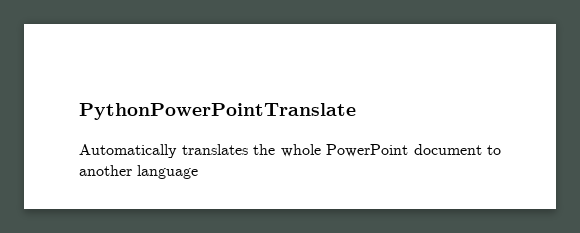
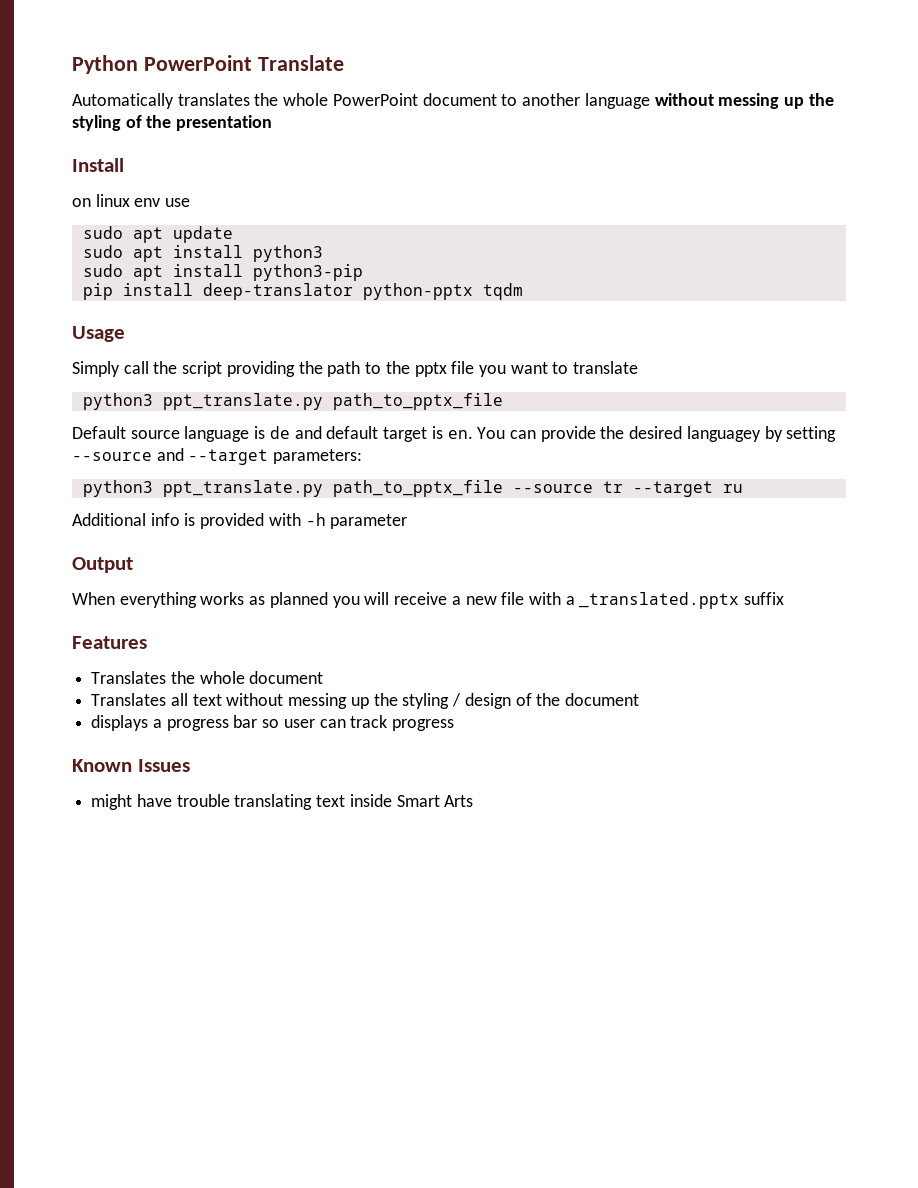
- PythonPowerPointTranslate
+ Python PowerPoint Translate
- Automatically translates the whole PowerPoint document to another language
+ Automatically translates the whole PowerPoint document to another language without messing up the styling of the presentation
+ Install
+ on linux env use
+ sudo apt update
+ sudo apt install python3
+ sudo apt install python3-pip
+ pip install deep-translator python-pptx tqdm
+ Usage
+ Simply call the script providing the path to the pptx file you want to translate
+ python3 ppt_translate.py path_to_pptx_file
+ Default source language is de and default target is en. You can provide the desired languagey by setting --source and --target parameters:
+ python3 ppt_translate.py path_to_pptx_file --source tr --target ru
+ Additional info is provided with -h parameter
+ Output
+ When everything works as planned you will receive a new file with a _translated.pptx suffix
+ Features
+ Translates the whole document
+ Translates all text without messing up the styling / design of the document
+ displays a progress bar so user can track progress
+ Known Issues
+ might have trouble translating text inside Smart Arts

